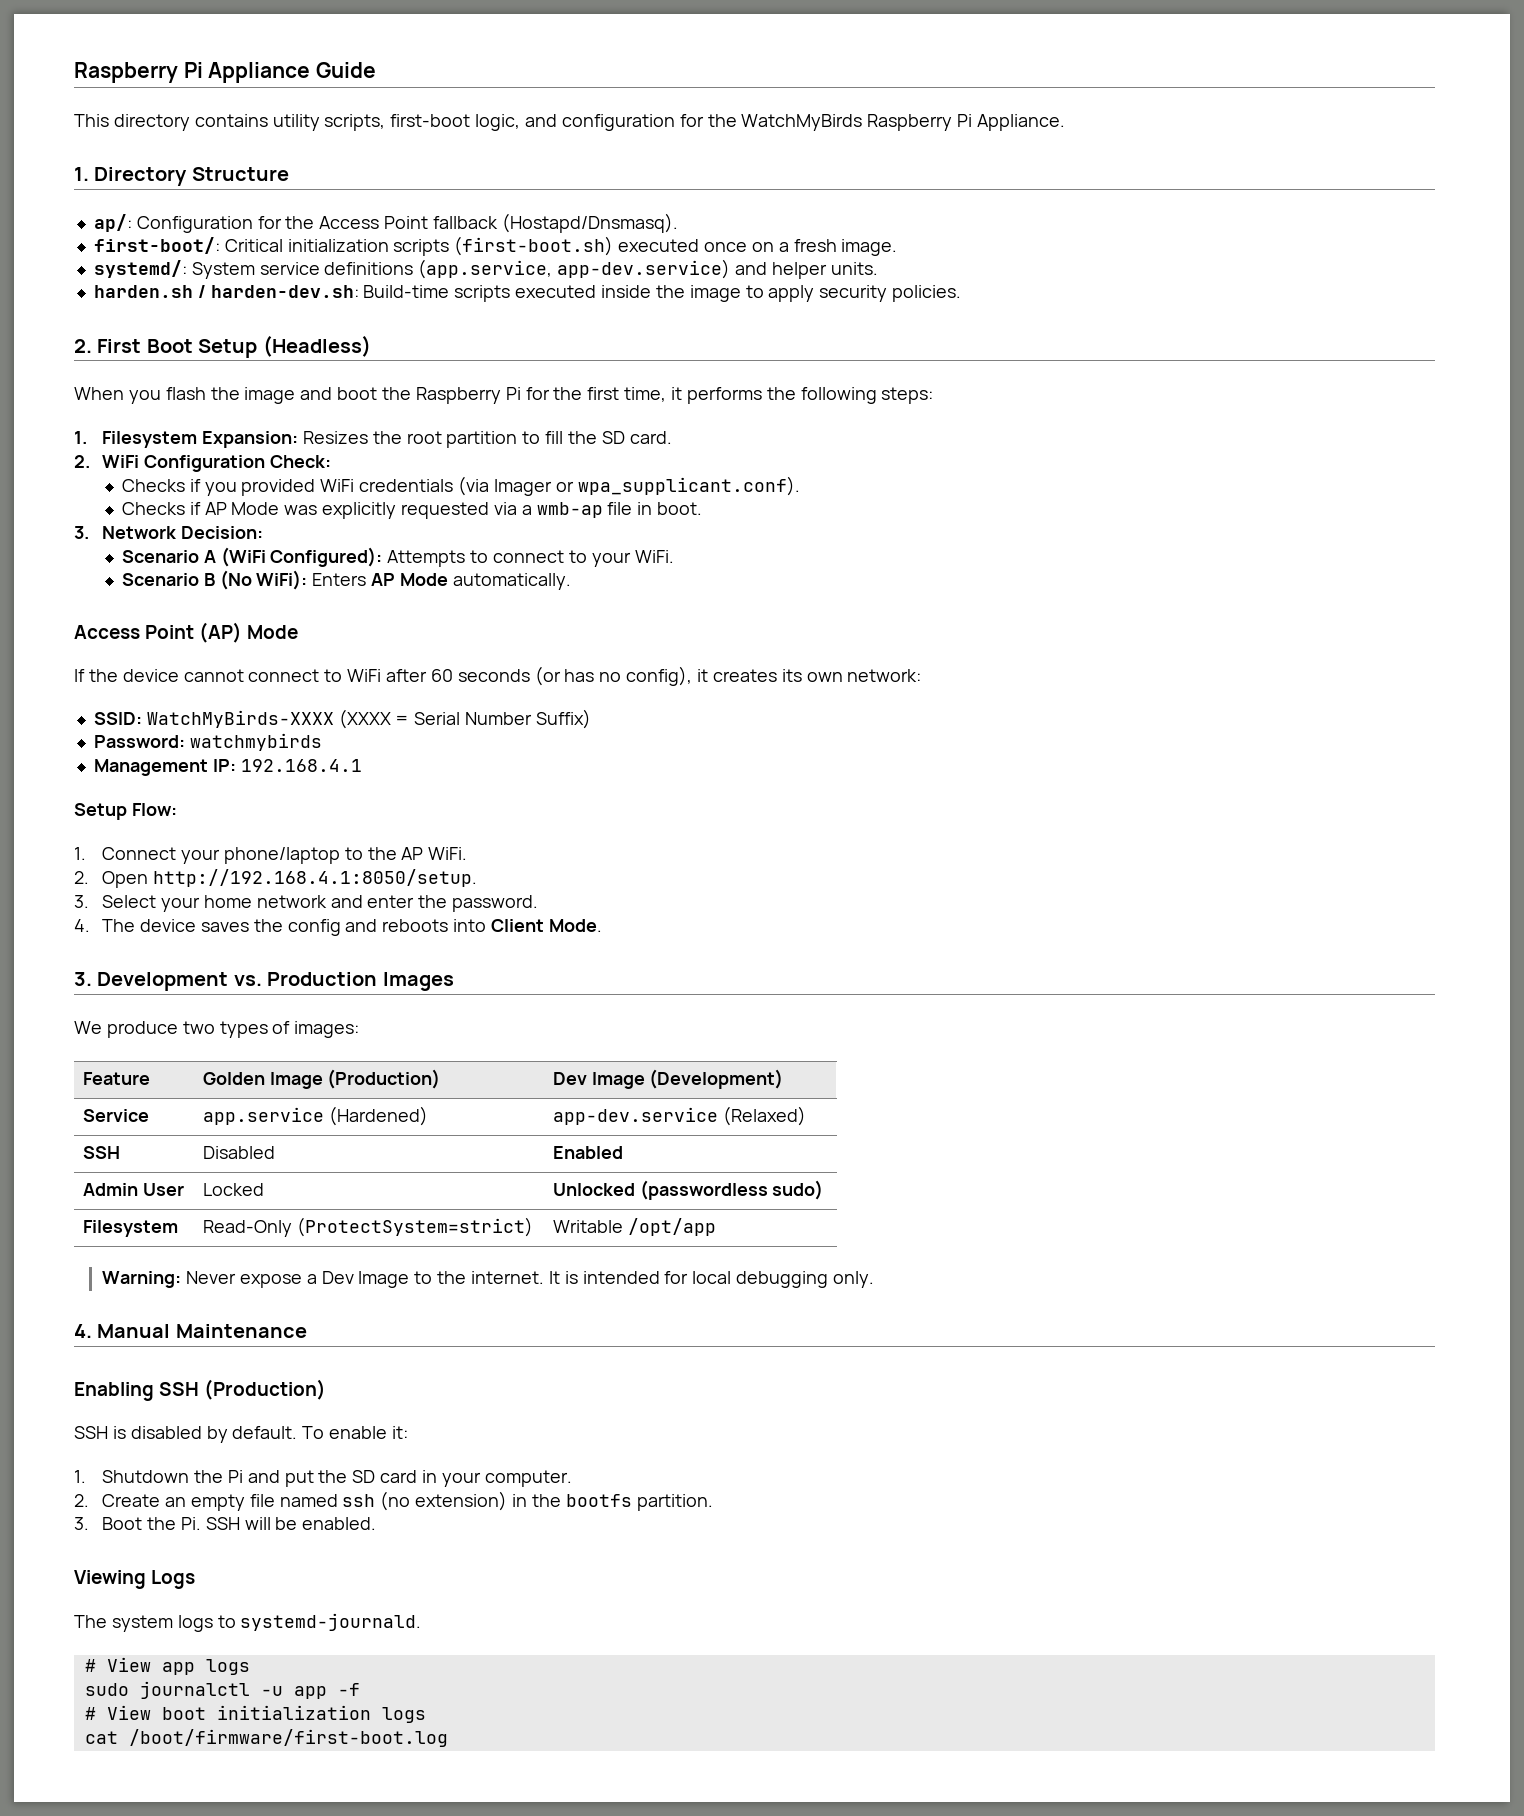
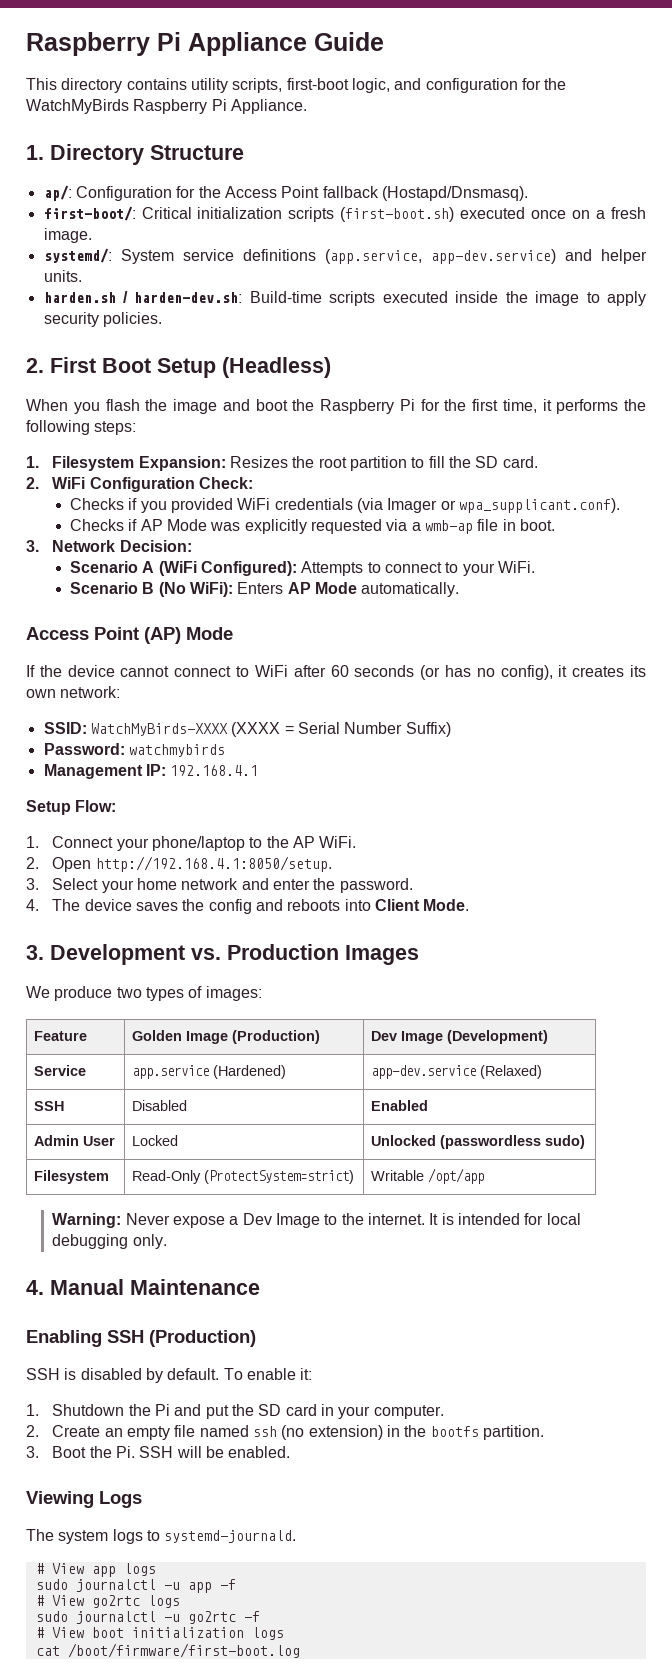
+ # View go2rtc logs
+ sudo journalctl -u go2rtc -f

